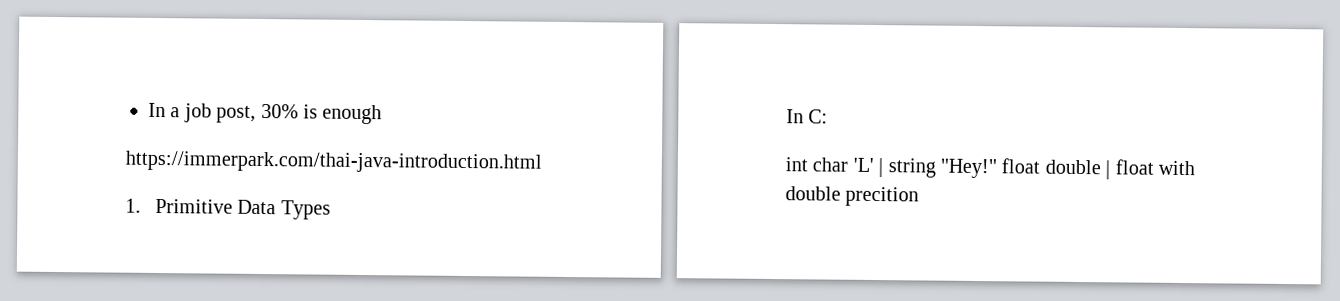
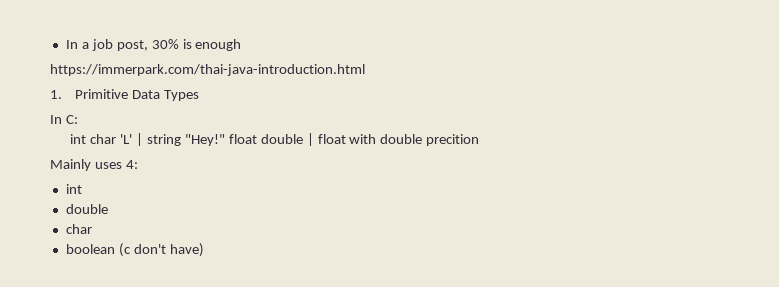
+ Mainly uses 4:
+ int
+ double
+ char
+ boolean (c don't have)

